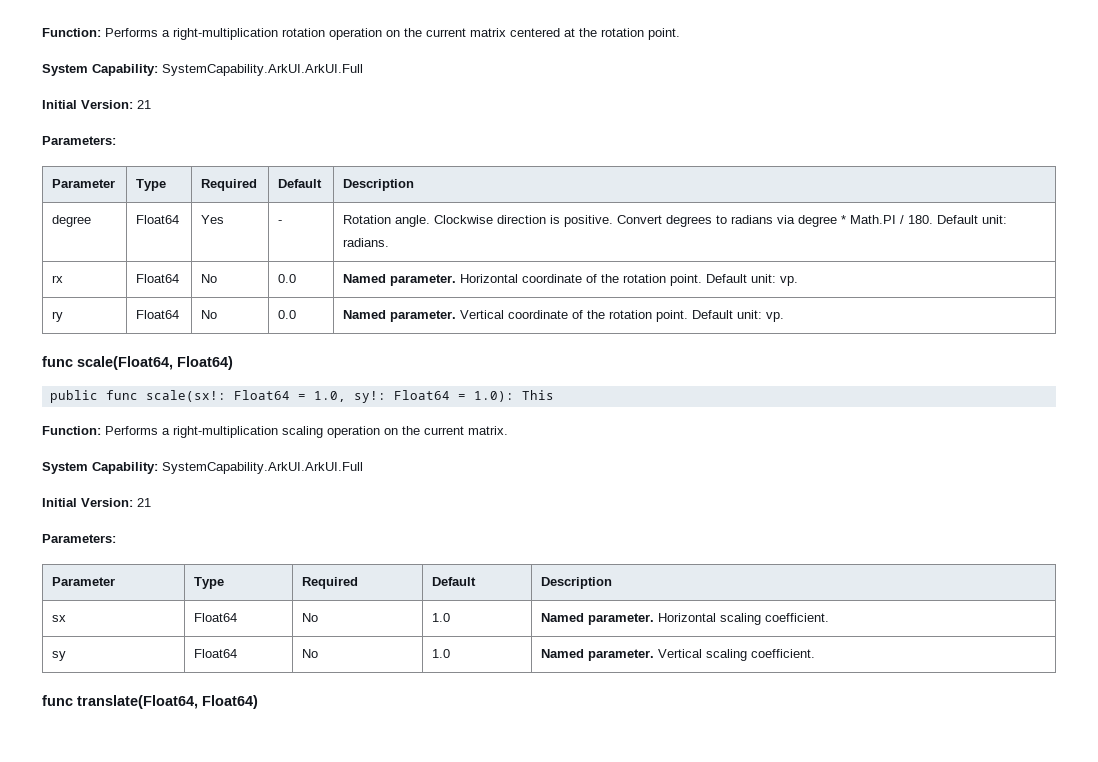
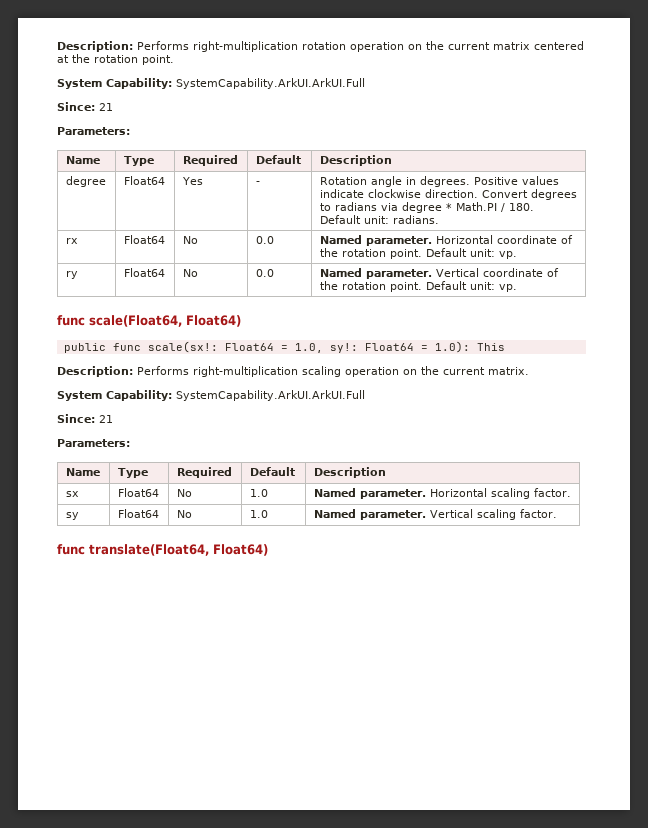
- Function: Performs a right-multiplication rotation operation on the current matrix centered at the rotation point.
+ Description: Performs right-multiplication rotation operation on the current matrix centered at the rotation point.
  System Capability: SystemCapability.ArkUI.ArkUI.Full
- Initial Version: 21
+ Since: 21
  Parameters:
- Parameter | Type | Required | Default | Description
+ Name | Type | Required | Default | Description
- degree | Float64 | Yes | - | Rotation angle. Clockwise direction is positive. Convert degrees to radians via degree * Math.PI / 180. Default unit: radians.
+ degree | Float64 | Yes | - | Rotation angle in degrees. Positive values indicate clockwise direction. Convert degrees to radians via degree * Math.PI / 180. Default unit: radians.
- Function: Performs a right-multiplication scaling operation on the current matrix.
+ Description: Performs right-multiplication scaling operation on the current matrix.
  System Capability: SystemCapability.ArkUI.ArkUI.Full
- Initial Version: 21
+ Since: 21
  Parameters:
- Parameter | Type | Required | Default | Description
+ Name | Type | Required | Default | Description
- sx | Float64 | No | 1.0 | Named parameter. Horizontal scaling coefficient.
+ sx | Float64 | No | 1.0 | Named parameter. Horizontal scaling factor.
- sy | Float64 | No | 1.0 | Named parameter. Vertical scaling coefficient.
+ sy | Float64 | No | 1.0 | Named parameter. Vertical scaling factor.

